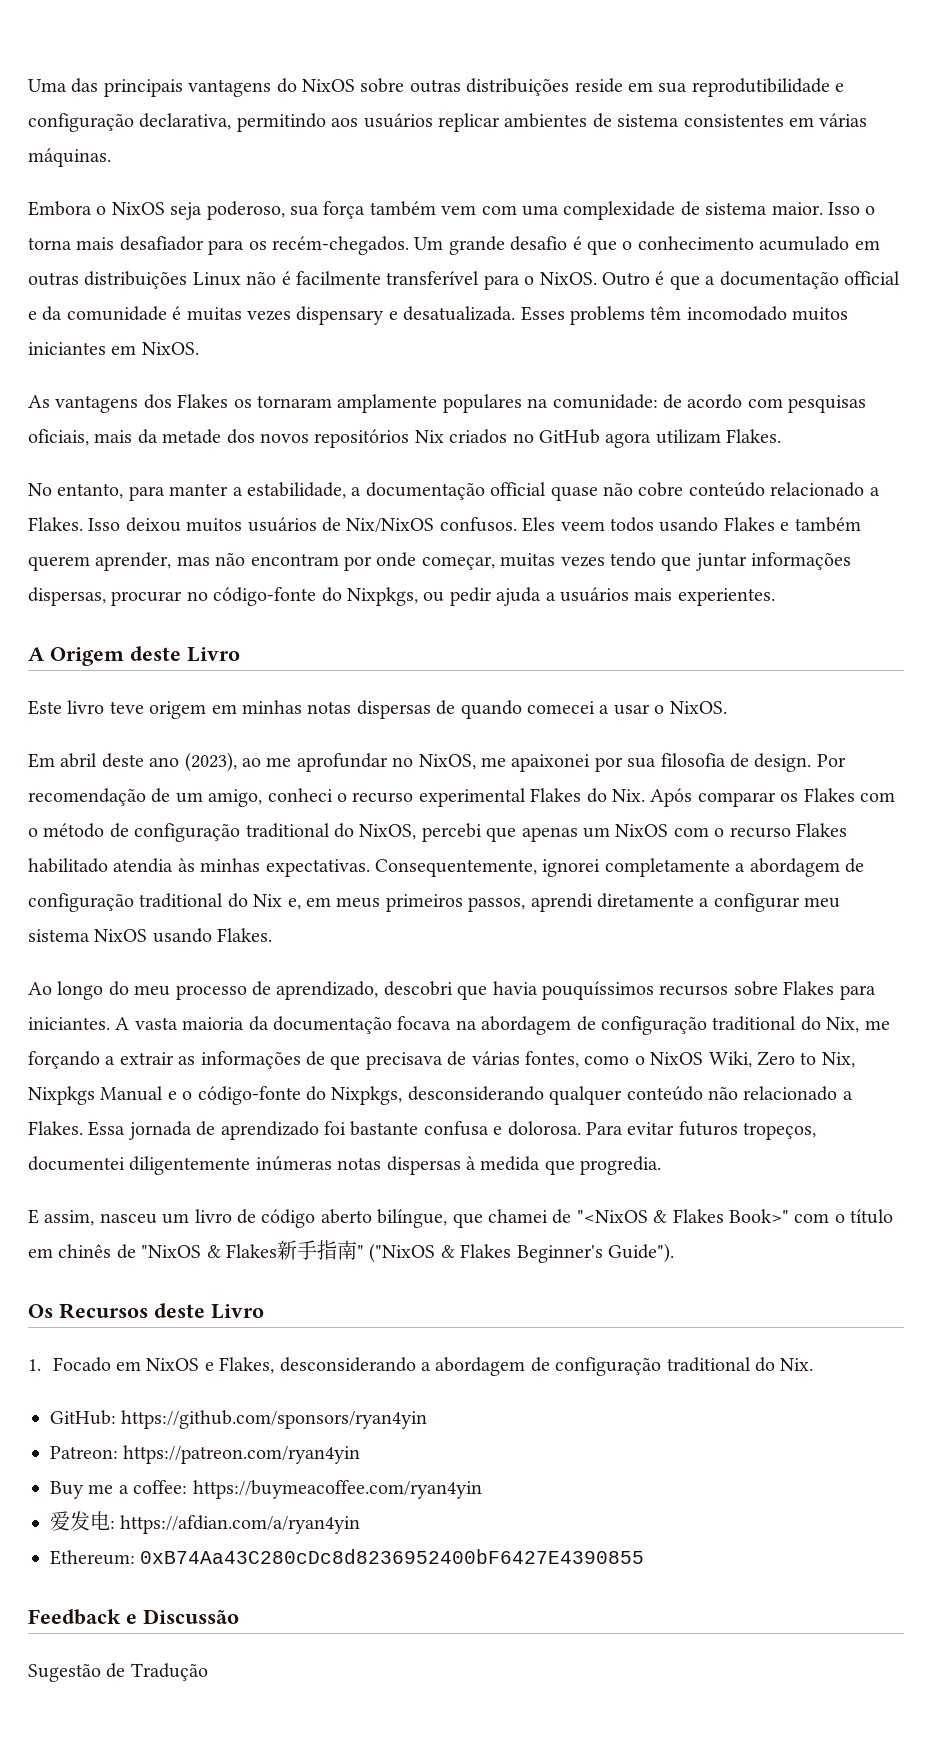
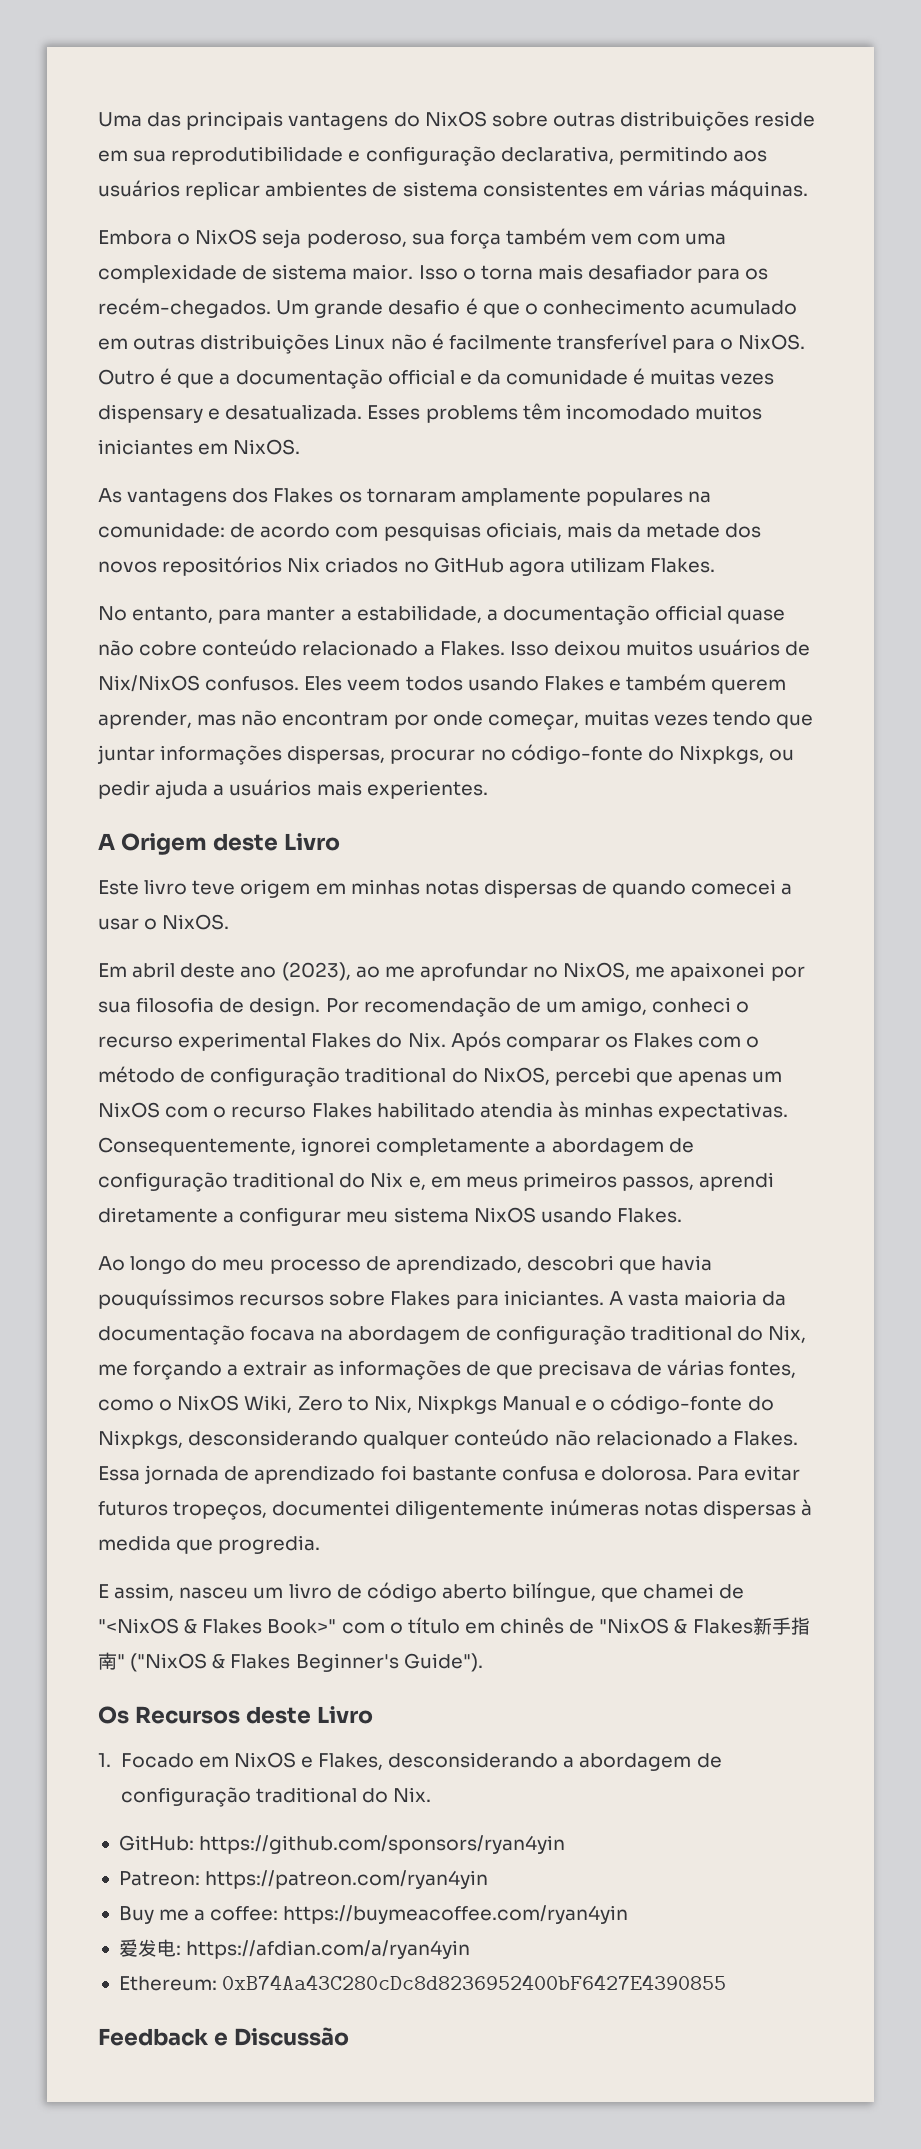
- Sugestão de Tradução

